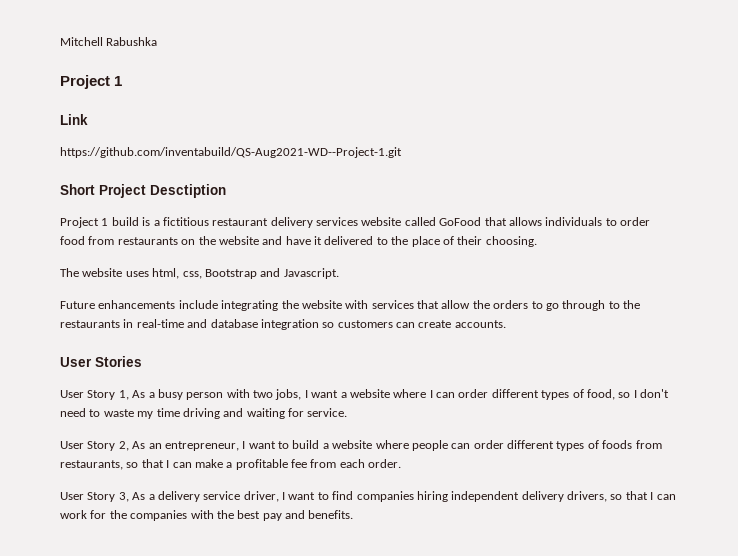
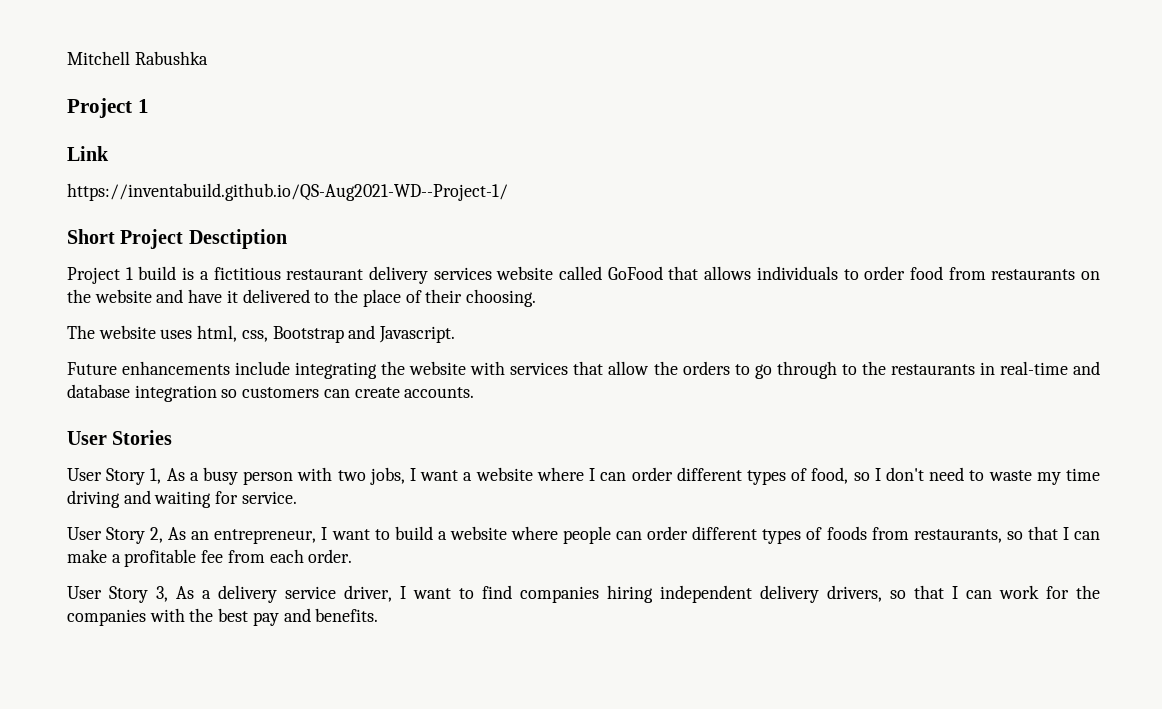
- https://github.com/inventabuild/QS-Aug2021-WD--Project-1.git
+ https://inventabuild.github.io/QS-Aug2021-WD--Project-1/

